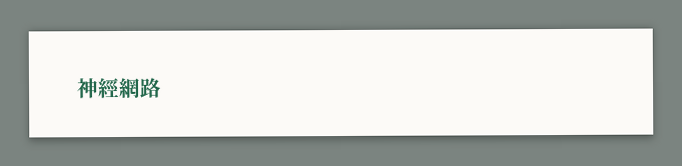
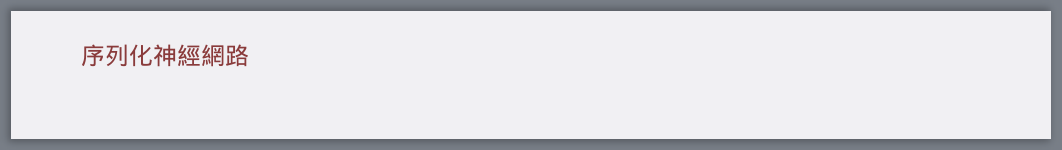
- 神經網路
+ 序列化神經網路

